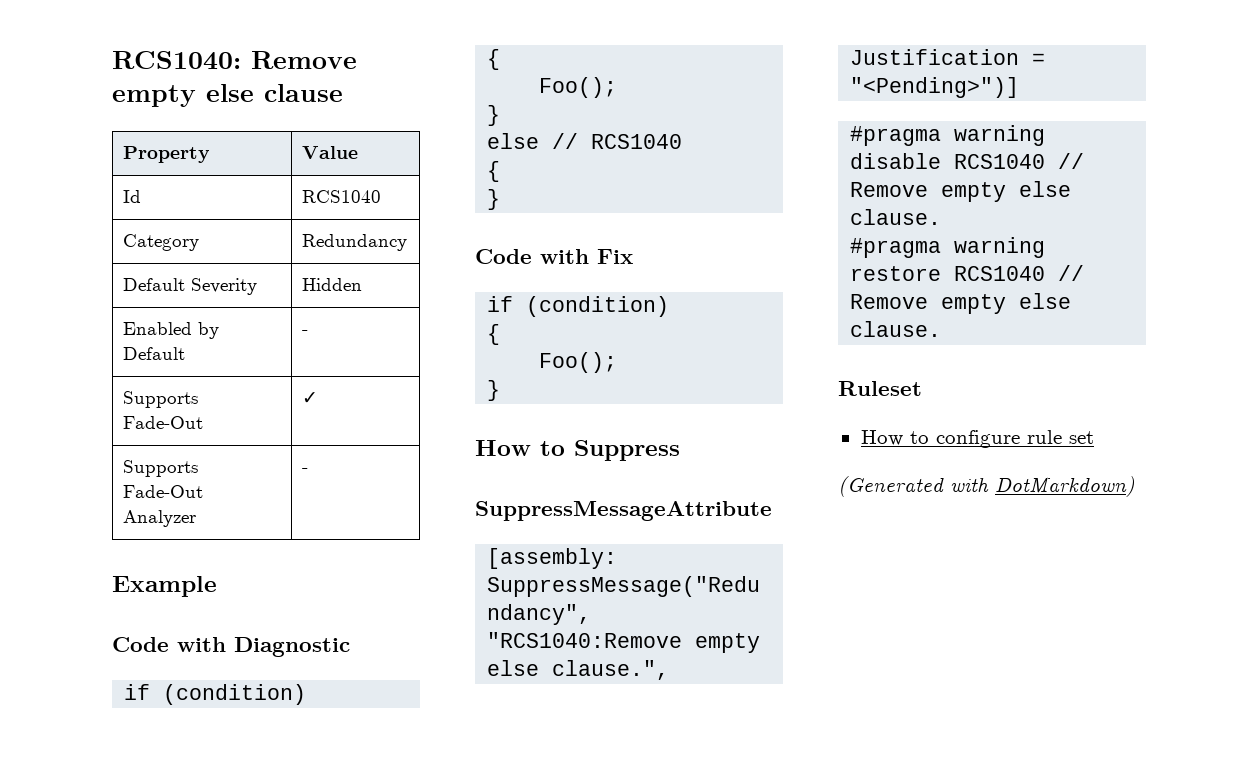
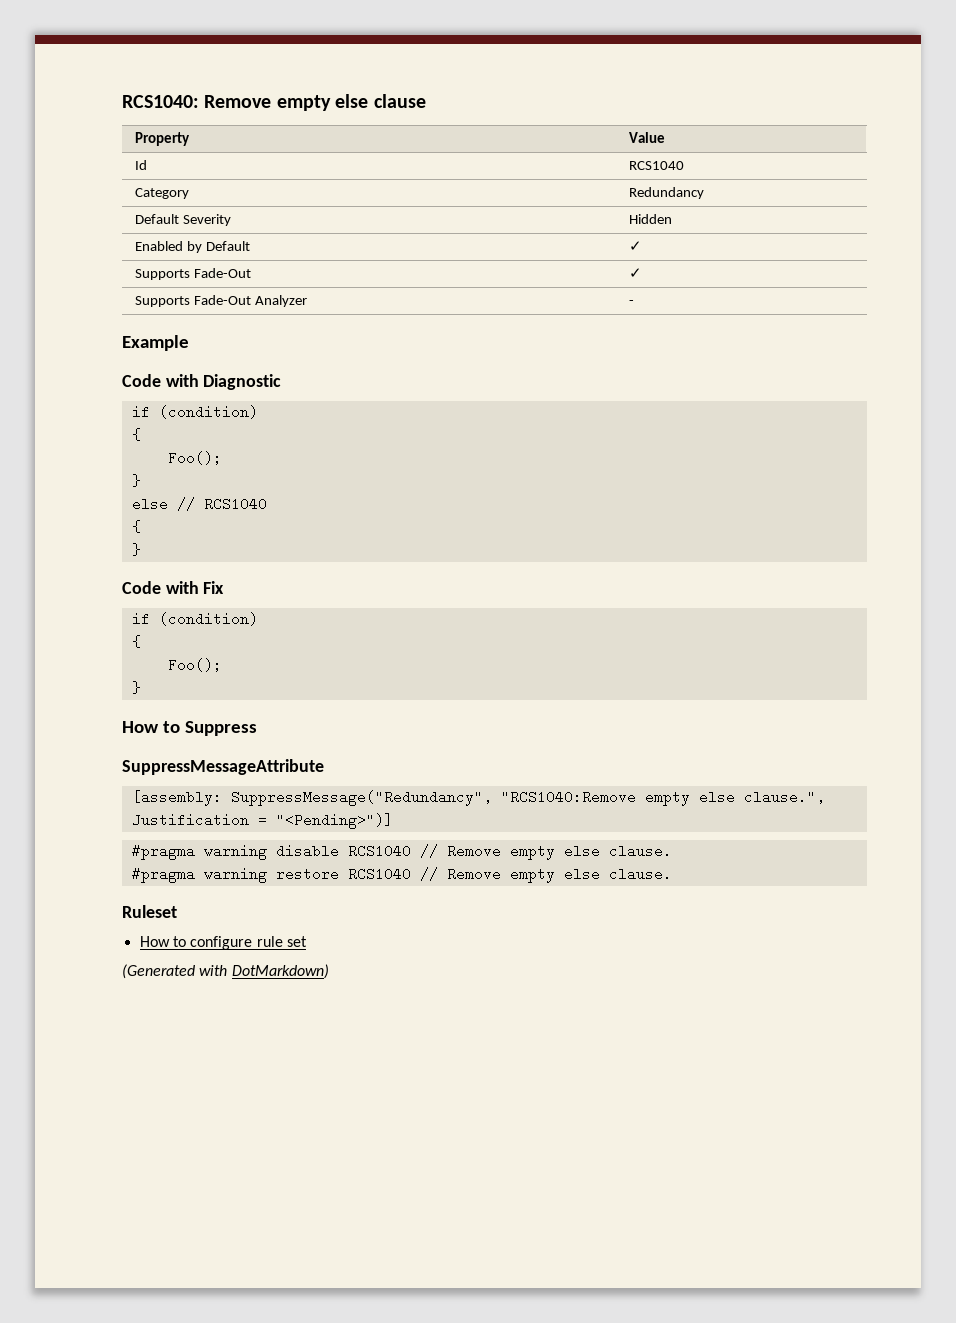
- Enabled by Default | -
+ Enabled by Default | ✓

